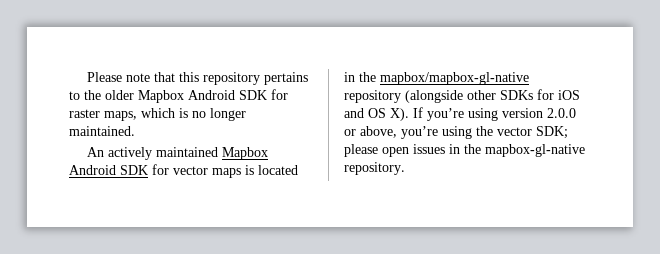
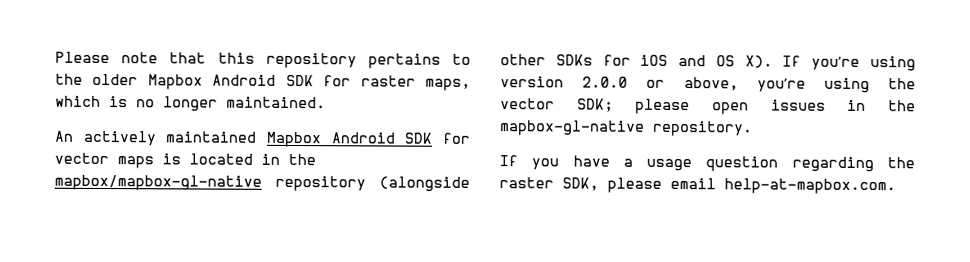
+ If you have a usage question regarding the raster SDK, please email help-at-mapbox.com.

